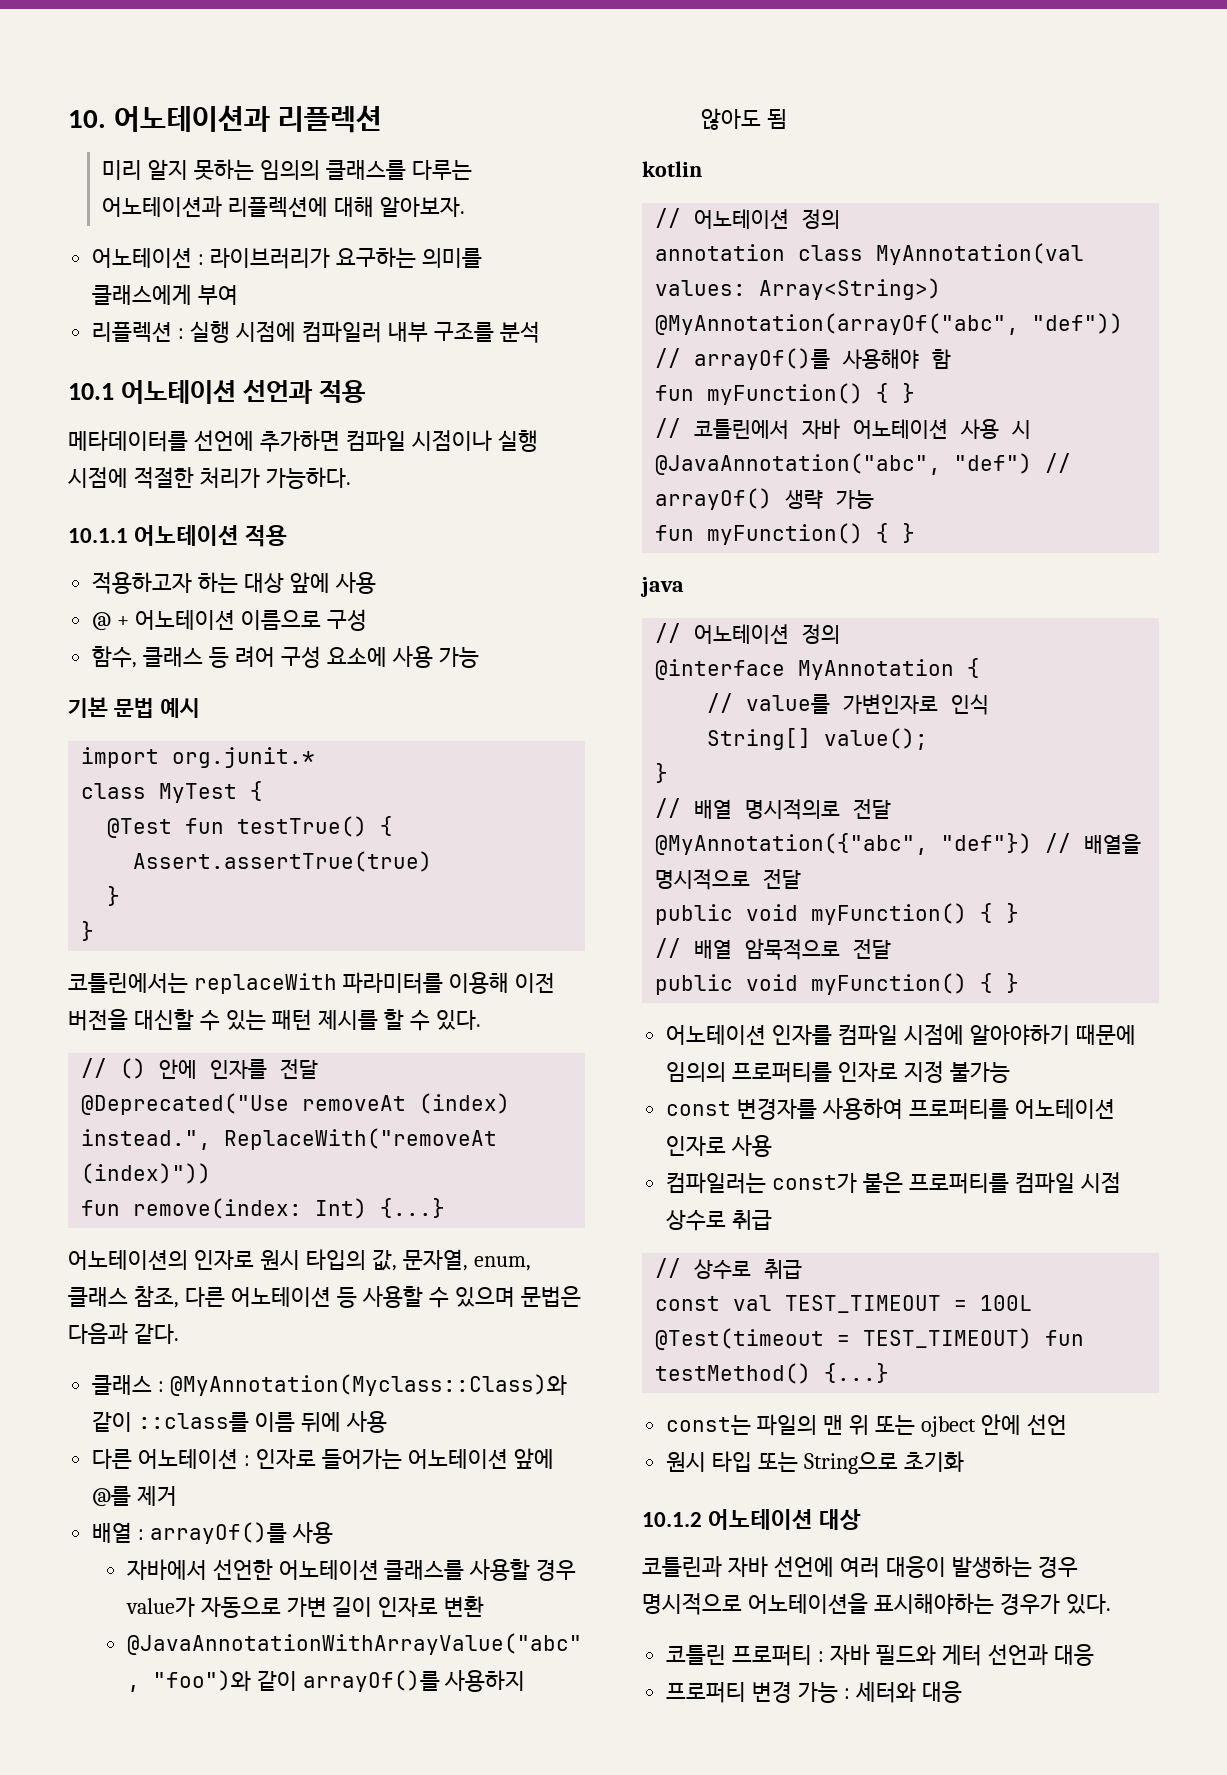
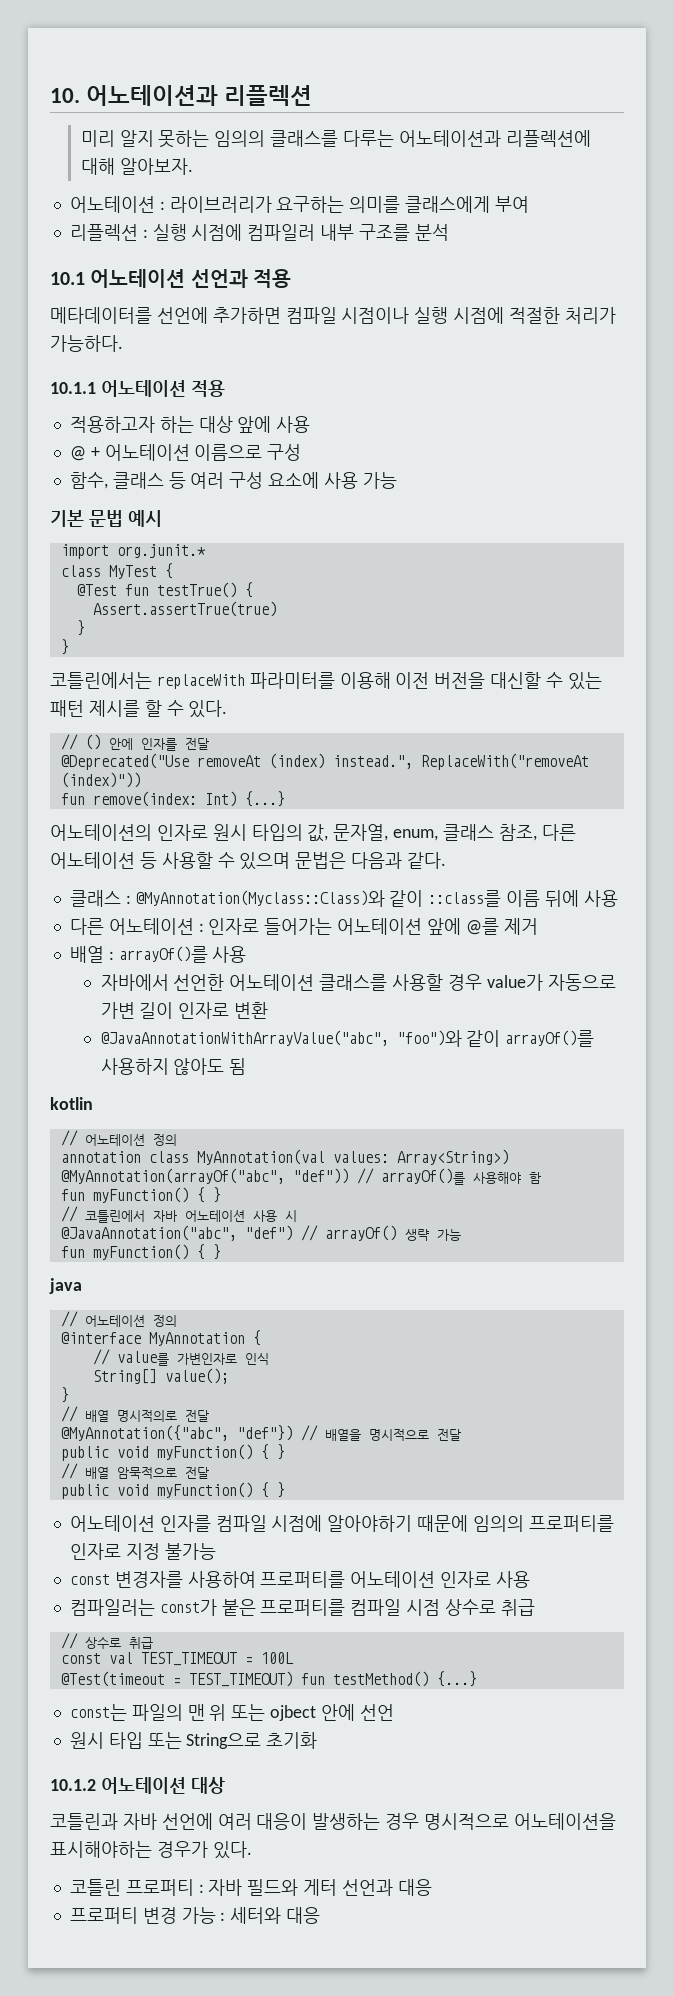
- 함수, 클래스 등 려어 구성 요소에 사용 가능
+ 함수, 클래스 등 여러 구성 요소에 사용 가능

